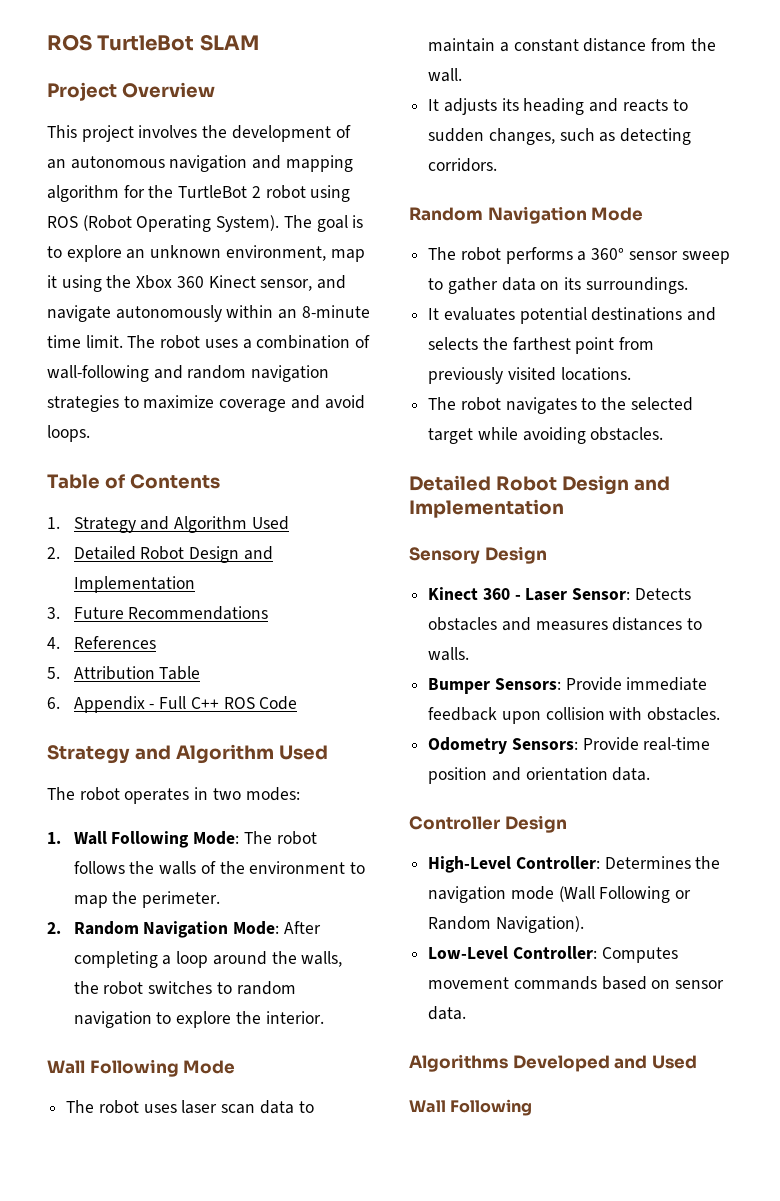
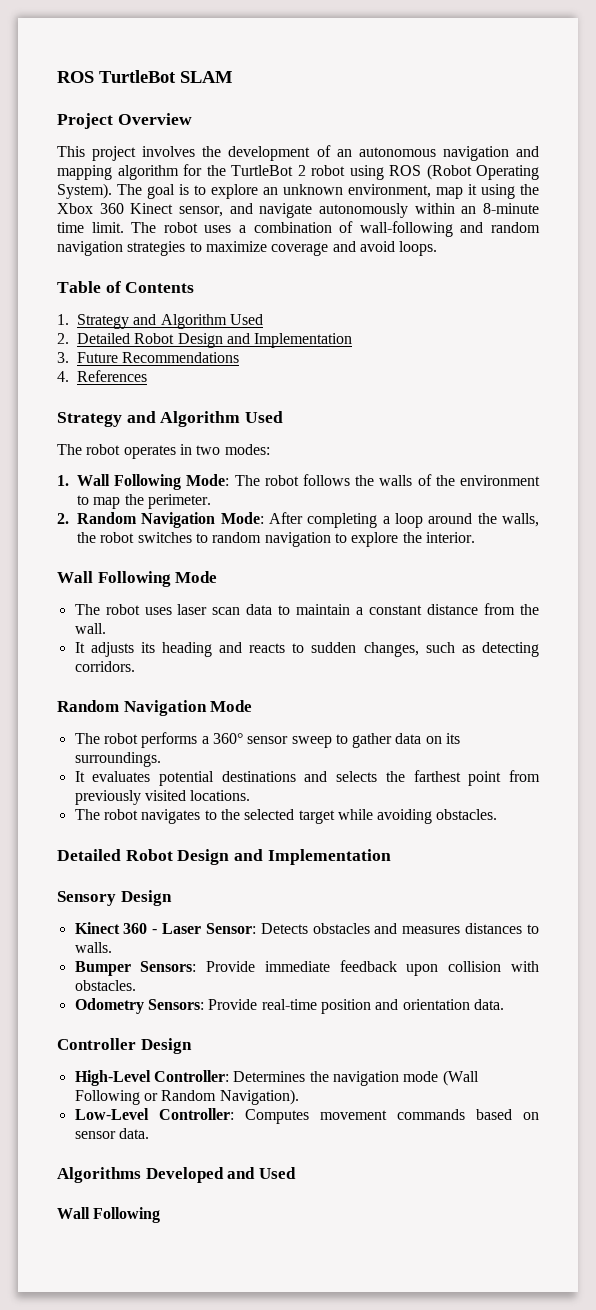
- 5. Attribution Table
- 6. Appendix - Full C++ ROS Code

